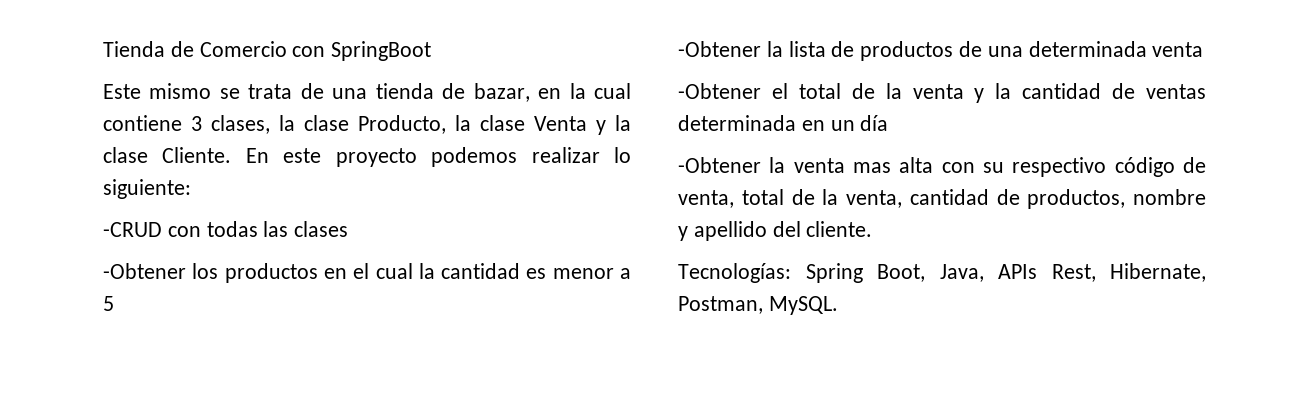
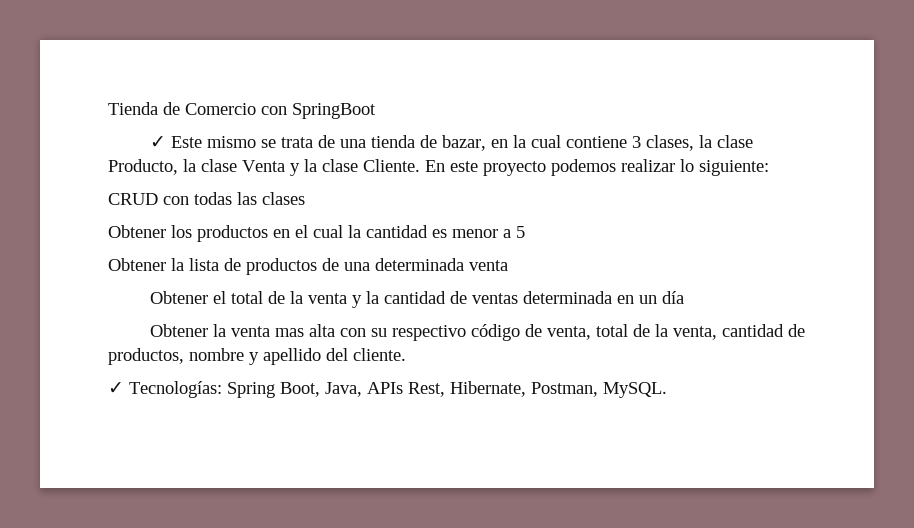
- Este mismo se trata de una tienda de bazar, en la cual contiene 3 clases, la clase Producto, la clase Venta y la clase Cliente.
+ ✓ Este mismo se trata de una tienda de bazar, en la cual contiene 3 clases, la clase Producto, la clase Venta y la clase Cliente.
- -CRUD con todas las clases
+ CRUD con todas las clases
- -Obtener los productos en el cual la cantidad es menor a 5
+ Obtener los productos en el cual la cantidad es menor a 5
- -Obtener la lista de productos de una determinada venta
+ Obtener la lista de productos de una determinada venta
- -Obtener el total de la venta y la cantidad de ventas determinada en un día
+ Obtener el total de la venta y la cantidad de ventas determinada en un día
- -Obtener la venta mas alta con su respectivo código de venta, total de la venta, cantidad de productos, nombre y apellido del cliente.
+ Obtener la venta mas alta con su respectivo código de venta, total de la venta, cantidad de productos, nombre y apellido del cliente.
- Tecnologías: Spring Boot, Java, APIs Rest, Hibernate, Postman, MySQL.
+ ✓ Tecnologías: Spring Boot, Java, APIs Rest, Hibernate, Postman, MySQL.

